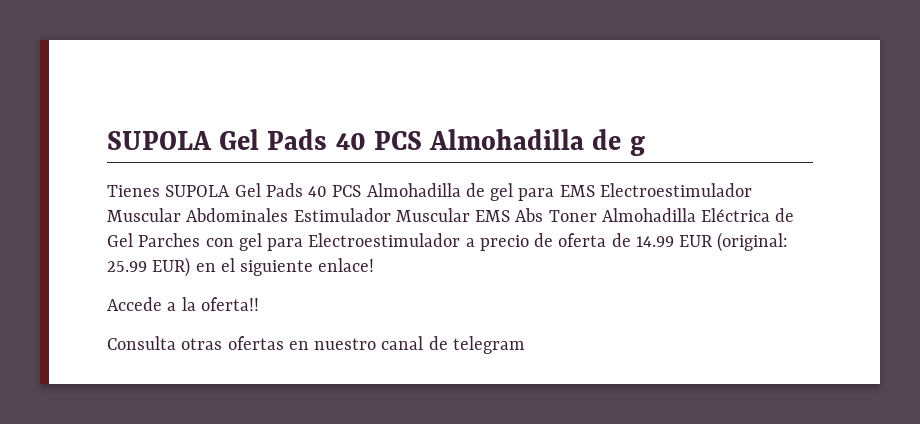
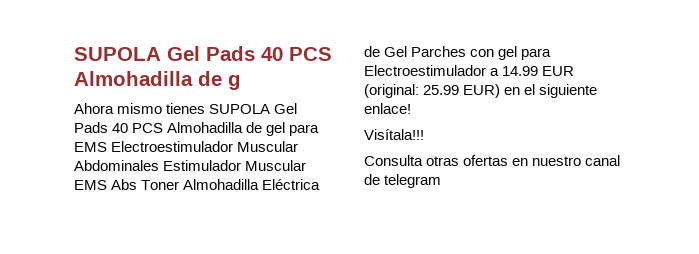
- Tienes SUPOLA Gel Pads 40 PCS Almohadilla de gel para EMS Electroestimulador Muscular Abdominales Estimulador Muscular EMS Abs Toner Almohadilla Eléctrica de Gel Parches con gel para Electroestimulador a precio de oferta de 14.99 EUR (original: 25.99 EUR) en el siguiente enlace!
+ Ahora mismo tienes SUPOLA Gel Pads 40 PCS Almohadilla de gel para EMS Electroestimulador Muscular Abdominales Estimulador Muscular EMS Abs Toner Almohadilla Eléctrica de Gel Parches con gel para Electroestimulador a 14.99 EUR (original: 25.99 EUR) en el siguiente enlace!
- Accede a la oferta!!
+ Visítala!!!

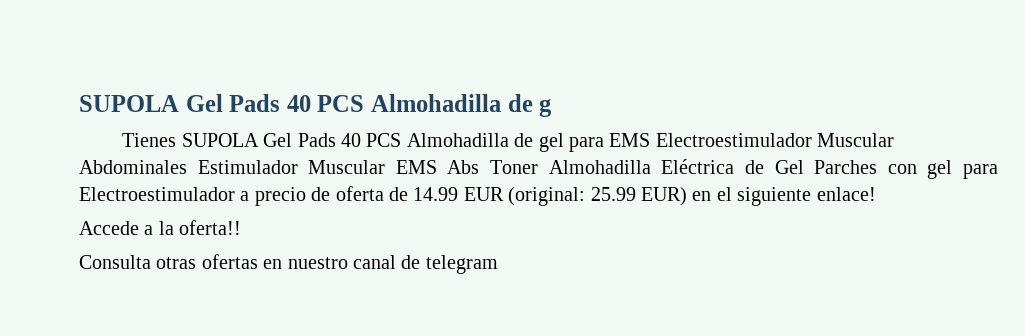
- Ahora mismo tienes SUPOLA Gel Pads 40 PCS Almohadilla de gel para EMS Electroestimulador Muscular Abdominales Estimulador Muscular EMS Abs Toner Almohadilla Eléctrica de Gel Parches con gel para Electroestimulador a 14.99 EUR (original: 25.99 EUR) en el siguiente enlace!
+ Tienes SUPOLA Gel Pads 40 PCS Almohadilla de gel para EMS Electroestimulador Muscular Abdominales Estimulador Muscular EMS Abs Toner Almohadilla Eléctrica de Gel Parches con gel para Electroestimulador a precio de oferta de 14.99 EUR (original: 25.99 EUR) en el siguiente enlace!
- Visítala!!!
+ Accede a la oferta!!

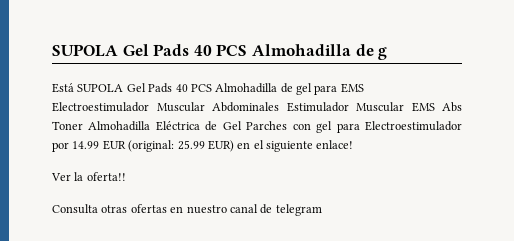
- Tienes SUPOLA Gel Pads 40 PCS Almohadilla de gel para EMS Electroestimulador Muscular Abdominales Estimulador Muscular EMS Abs Toner Almohadilla Eléctrica de Gel Parches con gel para Electroestimulador a precio de oferta de 14.99 EUR (original: 25.99 EUR) en el siguiente enlace!
+ Está SUPOLA Gel Pads 40 PCS Almohadilla de gel para EMS Electroestimulador Muscular Abdominales Estimulador Muscular EMS Abs Toner Almohadilla Eléctrica de Gel Parches con gel para Electroestimulador por 14.99 EUR (original: 25.99 EUR) en el siguiente enlace!
- Accede a la oferta!!
+ Ver la oferta!!

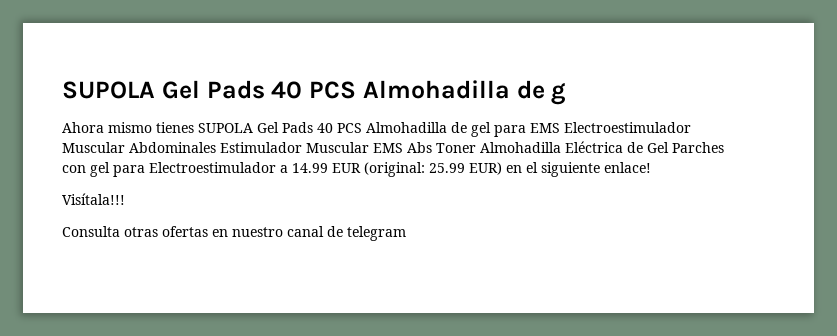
- Está SUPOLA Gel Pads 40 PCS Almohadilla de gel para EMS Electroestimulador Muscular Abdominales Estimulador Muscular EMS Abs Toner Almohadilla Eléctrica de Gel Parches con gel para Electroestimulador por 14.99 EUR (original: 25.99 EUR) en el siguiente enlace!
+ Ahora mismo tienes SUPOLA Gel Pads 40 PCS Almohadilla de gel para EMS Electroestimulador Muscular Abdominales Estimulador Muscular EMS Abs Toner Almohadilla Eléctrica de Gel Parches con gel para Electroestimulador a 14.99 EUR (original: 25.99 EUR) en el siguiente enlace!
- Ver la oferta!!
+ Visítala!!!

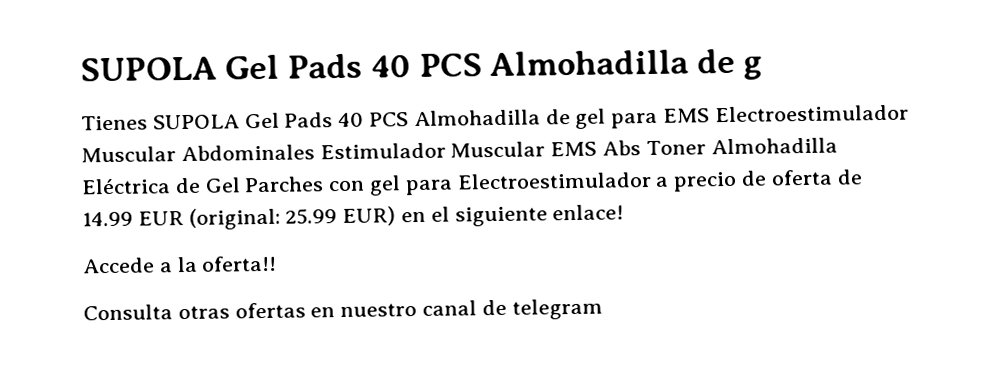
- Ahora mismo tienes SUPOLA Gel Pads 40 PCS Almohadilla de gel para EMS Electroestimulador Muscular Abdominales Estimulador Muscular EMS Abs Toner Almohadilla Eléctrica de Gel Parches con gel para Electroestimulador a 14.99 EUR (original: 25.99 EUR) en el siguiente enlace!
+ Tienes SUPOLA Gel Pads 40 PCS Almohadilla de gel para EMS Electroestimulador Muscular Abdominales Estimulador Muscular EMS Abs Toner Almohadilla Eléctrica de Gel Parches con gel para Electroestimulador a precio de oferta de 14.99 EUR (original: 25.99 EUR) en el siguiente enlace!
- Visítala!!!
+ Accede a la oferta!!

